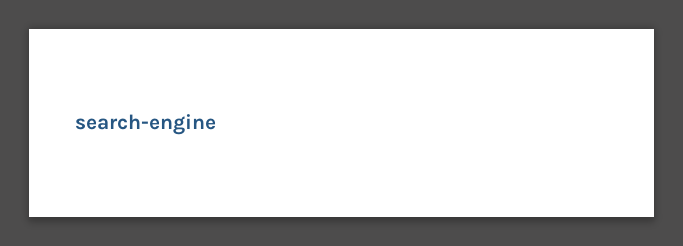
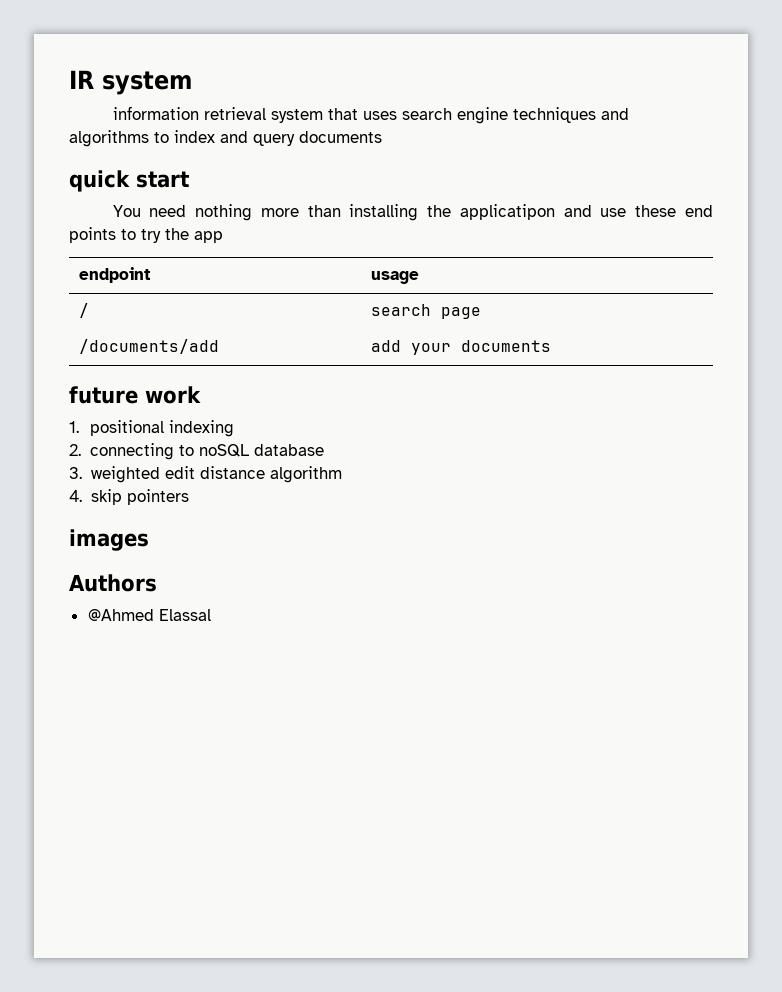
- search-engine
+ IR system
+ information retrieval system that uses search engine techniques and algorithms to index and query documents
+ quick start
+ You need nothing more than installing the applicatipon and use these end points to try the app
+ endpoint | usage
+ / | search page
+ /documents/add | add your documents
+ future work
+ 1. positional indexing
+ 2. connecting to noSQL database
+ 3. weighted edit distance algorithm
+ 4. skip pointers
+ images
+ Authors
+ @Ahmed Elassal

